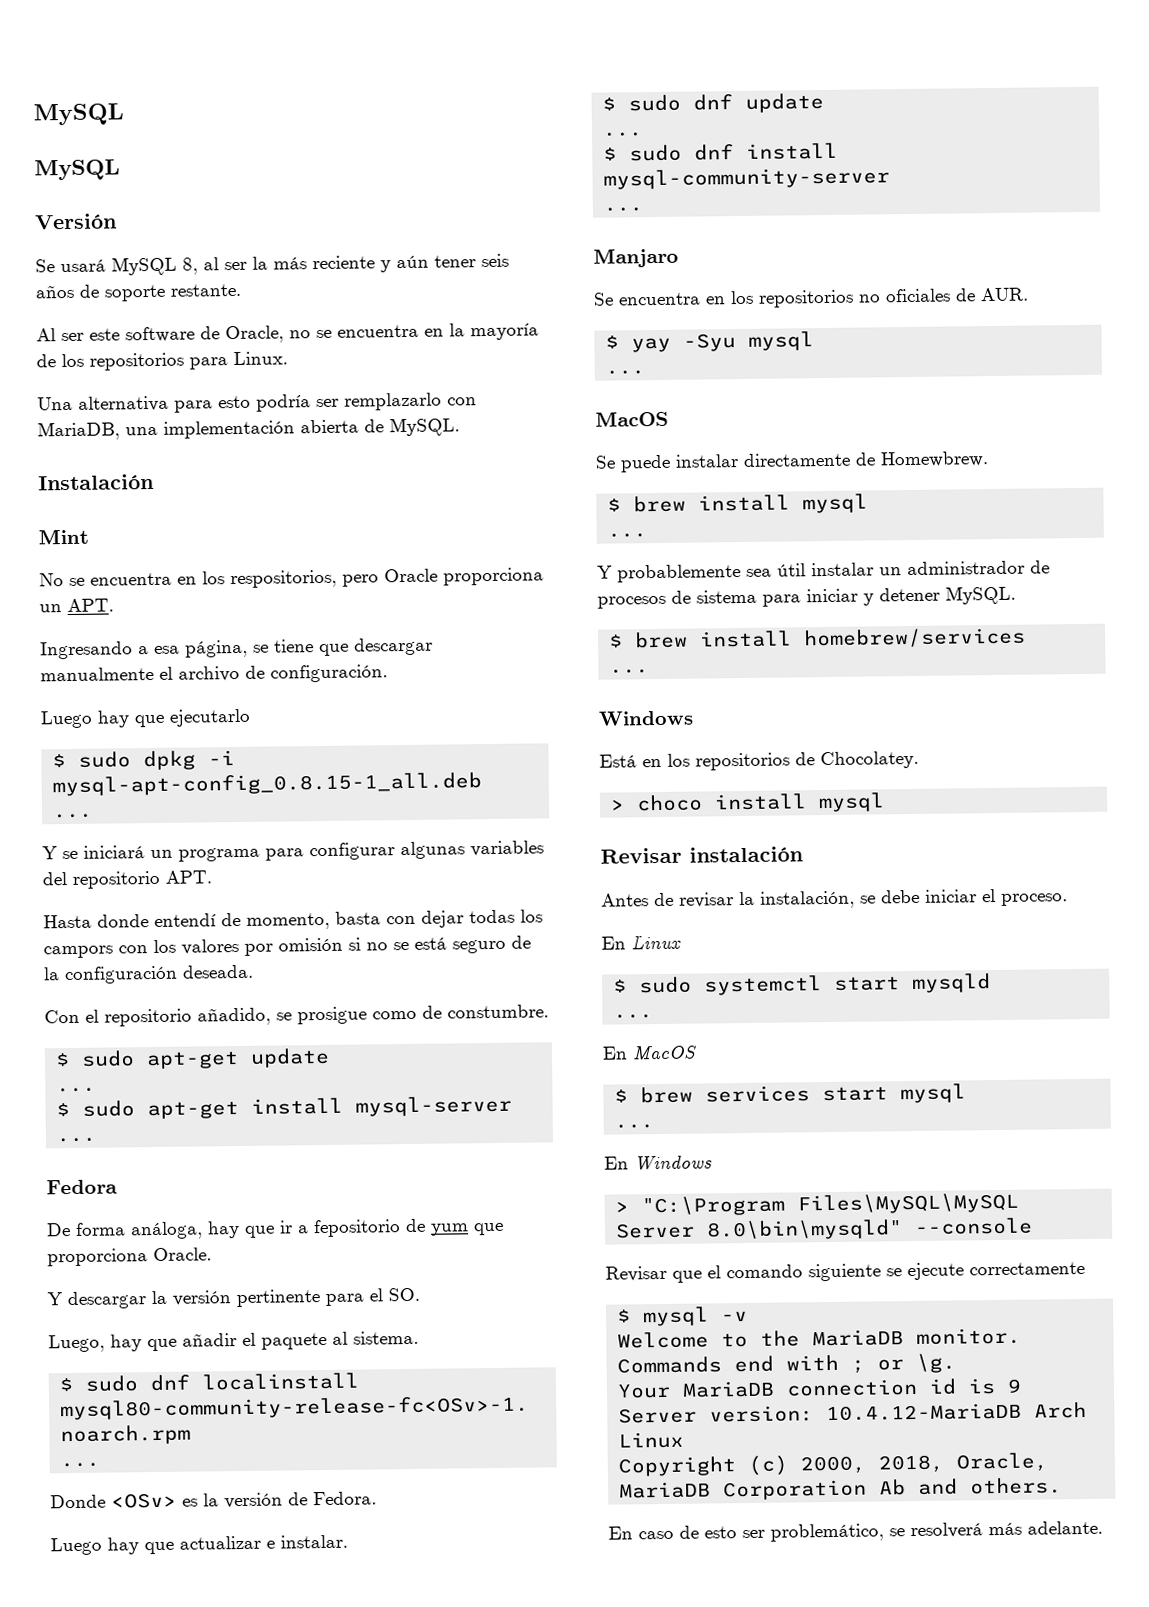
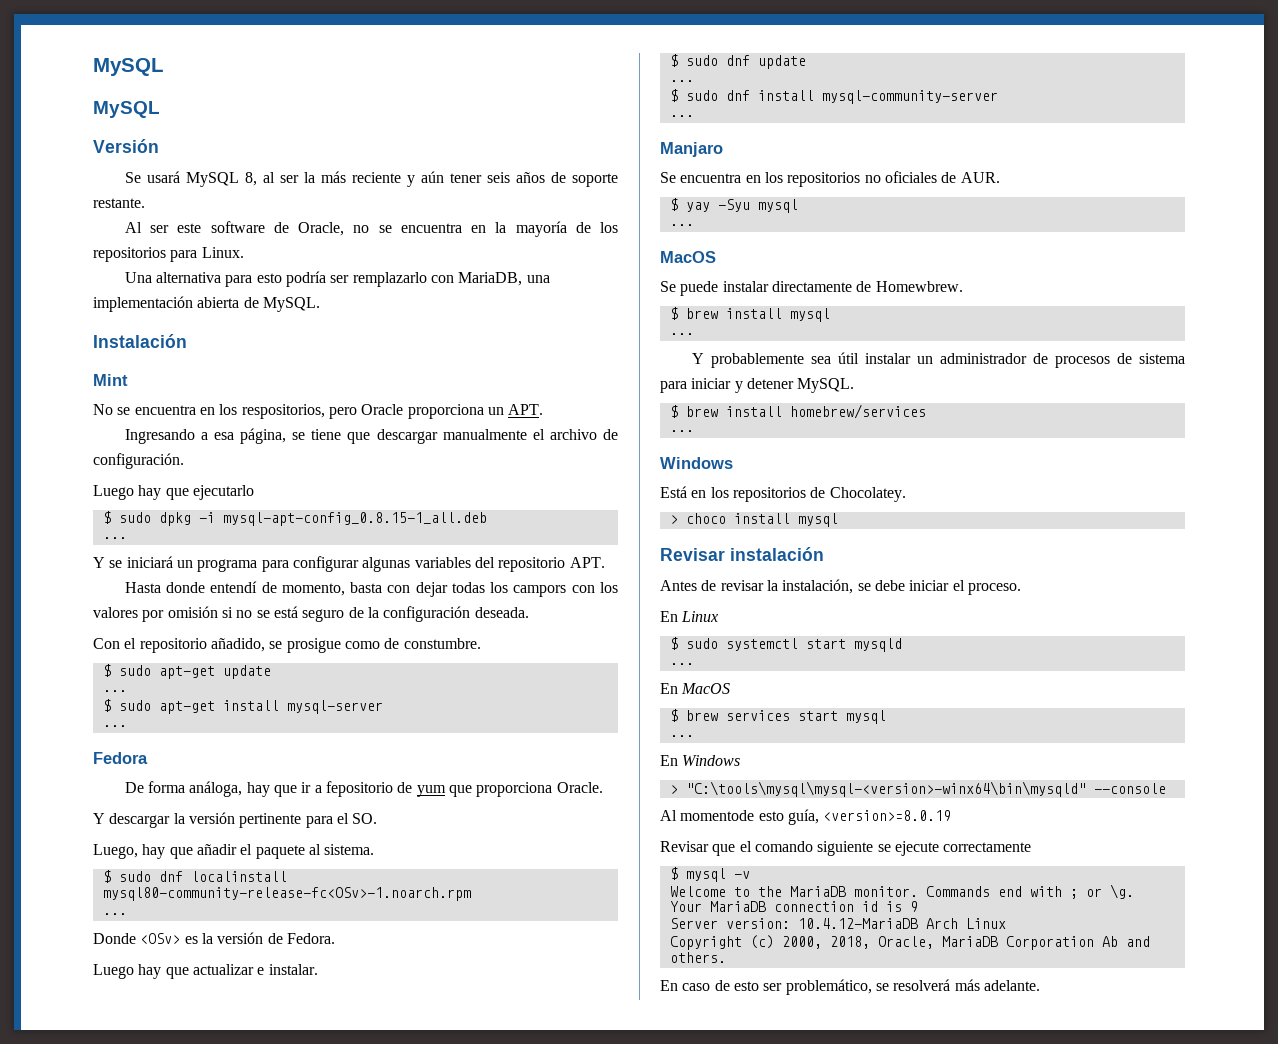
- > "C:\Program Files\MySQL\MySQL Server 8.0\bin\mysqld" --console
+ > "C:\tools\mysql\mysql-<version>-winx64\bin\mysqld" --console
+ Al momentode esto guía, <version>=8.0.19

